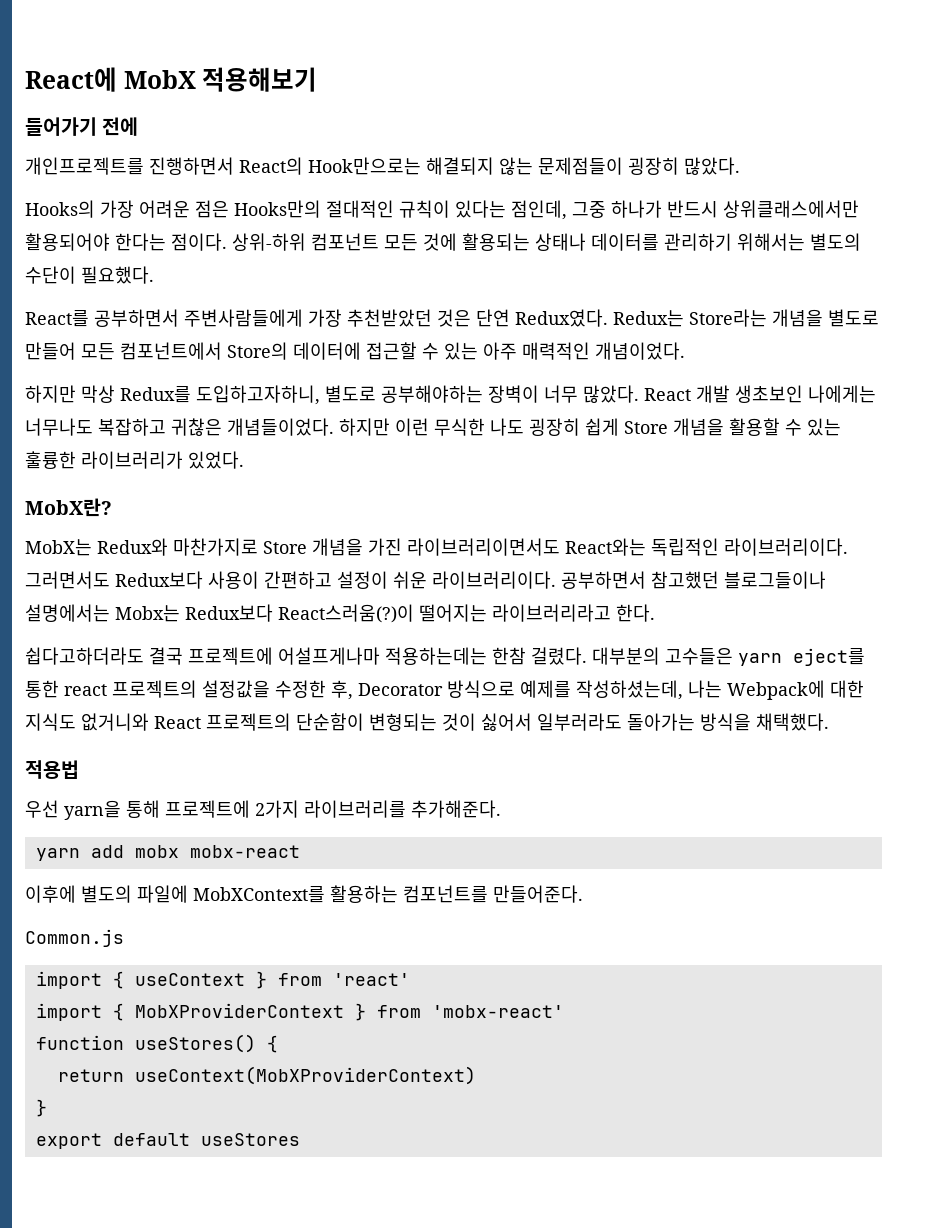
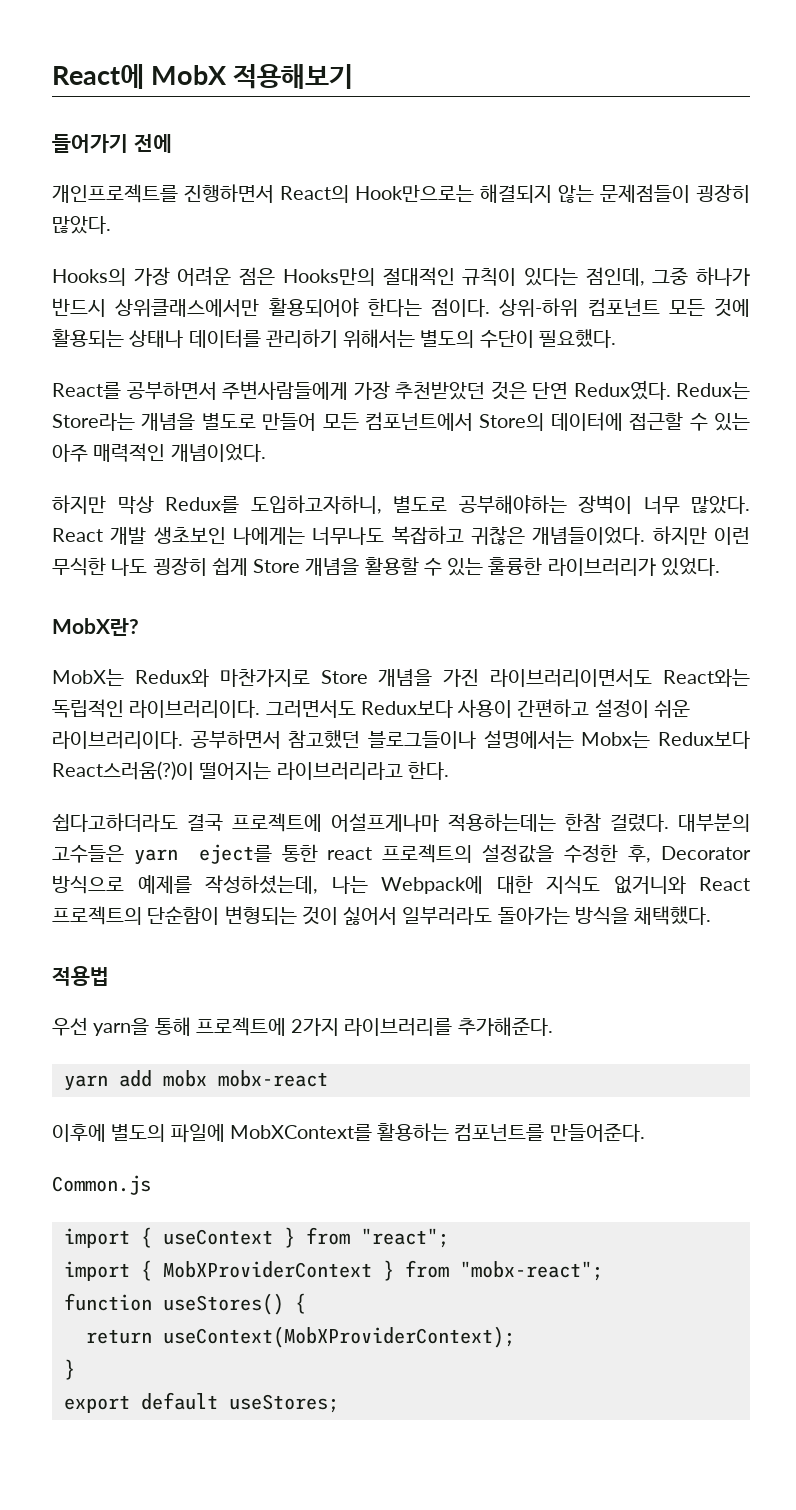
- import { useContext } from 'react'
+ import { useContext } from "react";
- import { MobXProviderContext } from 'mobx-react'
+ import { MobXProviderContext } from "mobx-react";
- return useContext(MobXProviderContext)
+ return useContext(MobXProviderContext);
- export default useStores
+ export default useStores;

